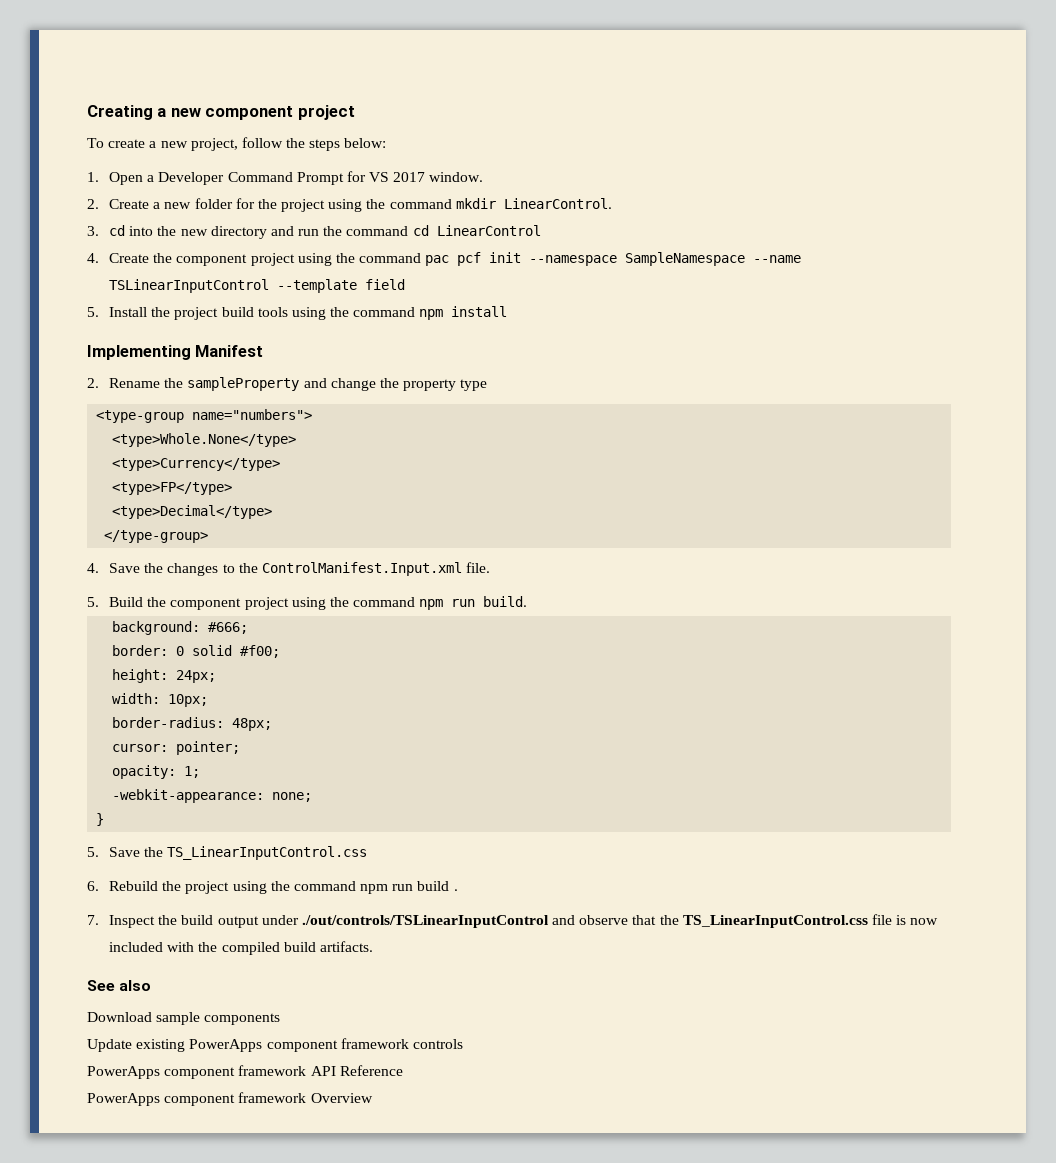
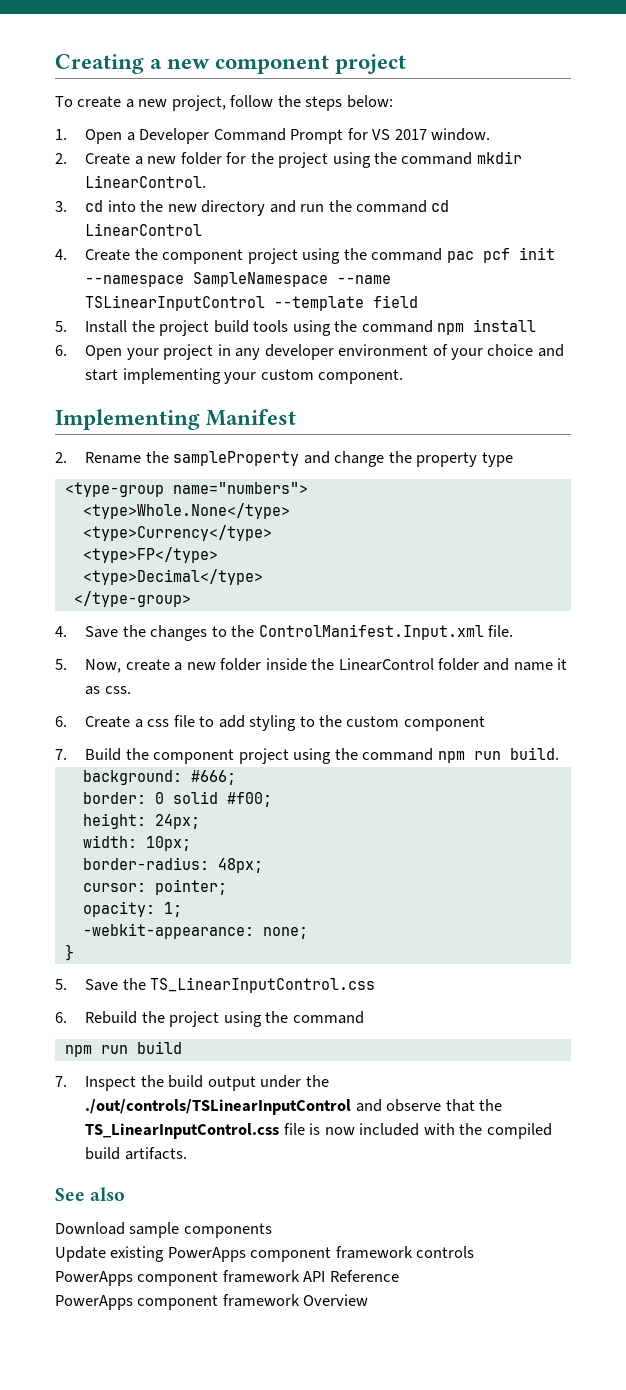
+ 6. Open your project in any developer environment of your choice and start implementing your custom component.
- 5. Build the component project using the command npm run build.
+ 5. Now, create a new folder inside the LinearControl folder and name it as css.
+ 6. Create a css file to add styling to the custom component
+ 7. Build the component project using the command npm run build.
- 6. Rebuild the project using the command npm run build .
+ 6. Rebuild the project using the command
+ npm run build
- 7. Inspect the build output under ./out/controls/TSLinearInputControl and observe that the TS_LinearInputControl.css file is now included with the compiled build artifacts.
+ 7. Inspect the build output under the ./out/controls/TSLinearInputControl and observe that the TS_LinearInputControl.css file is now included with the compiled build artifacts.

